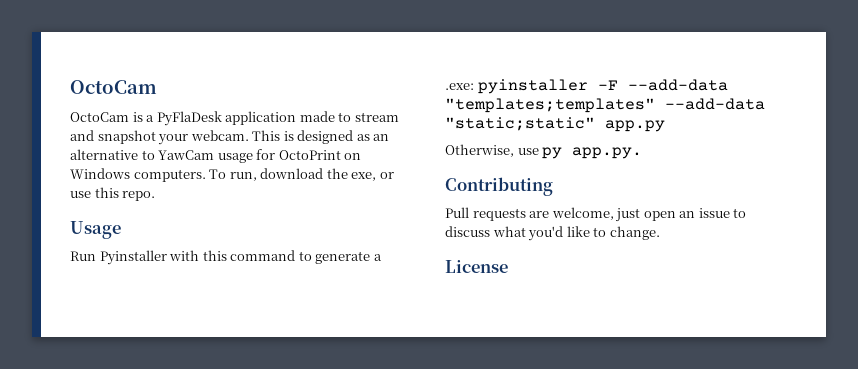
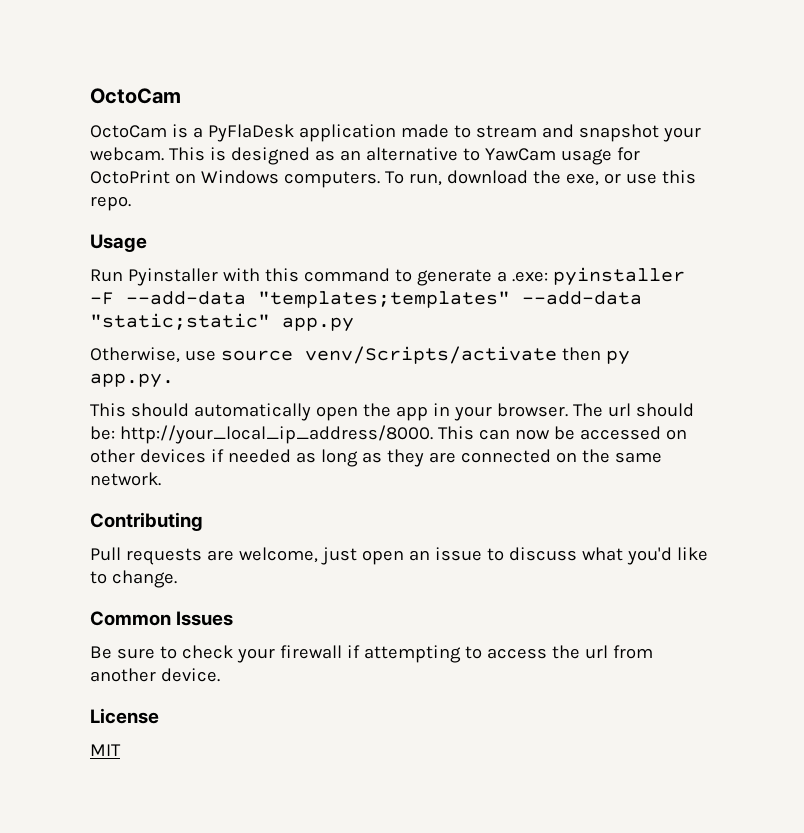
- Otherwise, use py app.py.
+ Otherwise, use source venv/Scripts/activate then py app.py.
+ This should automatically open the app in your browser. The url should be: http://your_local_ip_address/8000. This can now be accessed on other devices if needed as long as they are connected on the same network.
+ Common Issues
+ Be sure to check your firewall if attempting to access the url from another device.
+ MIT

